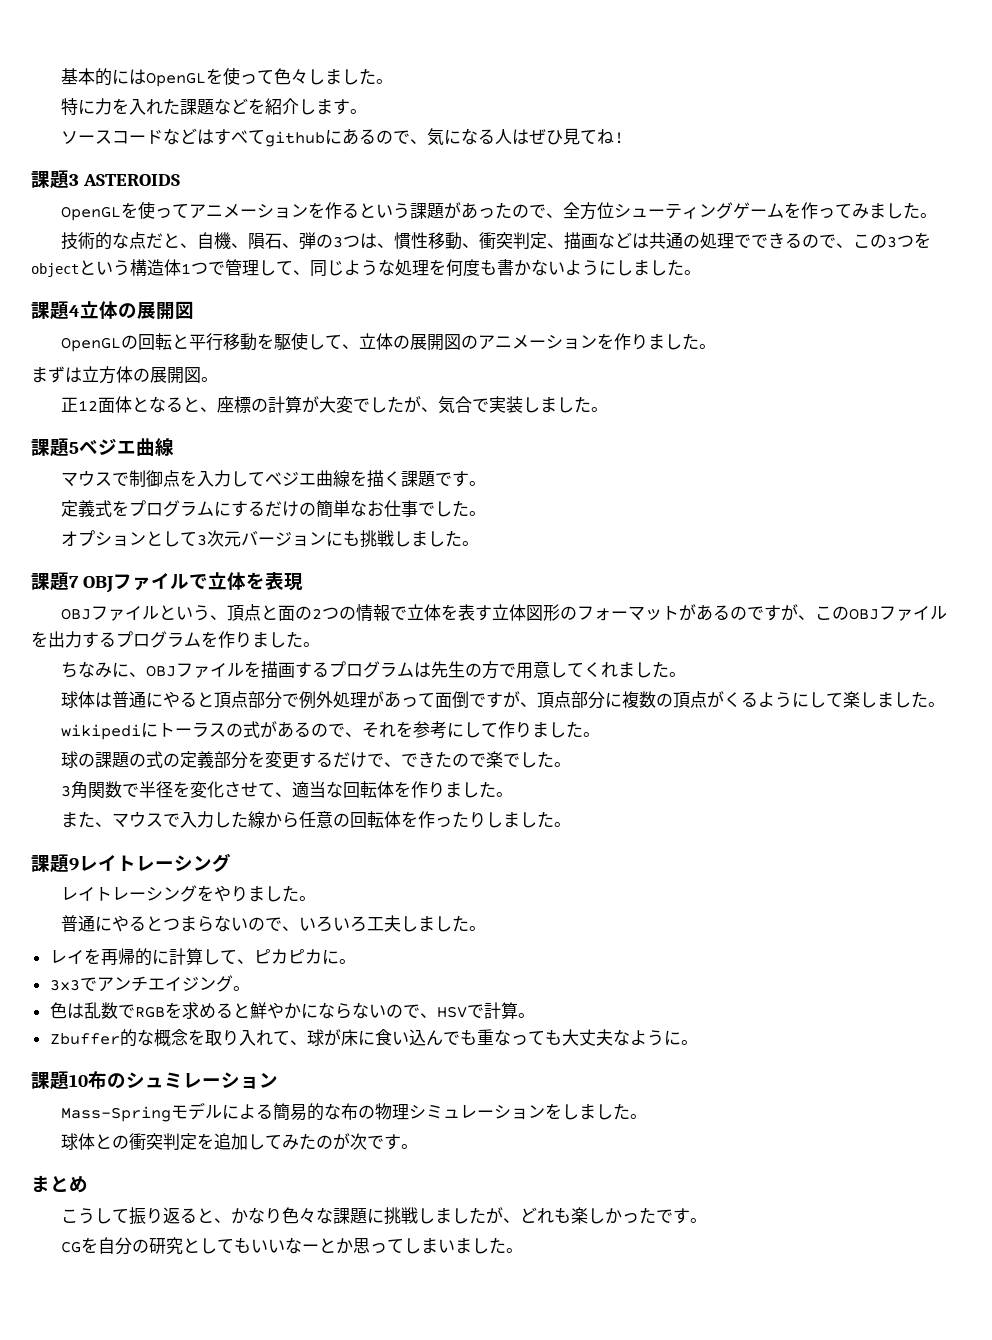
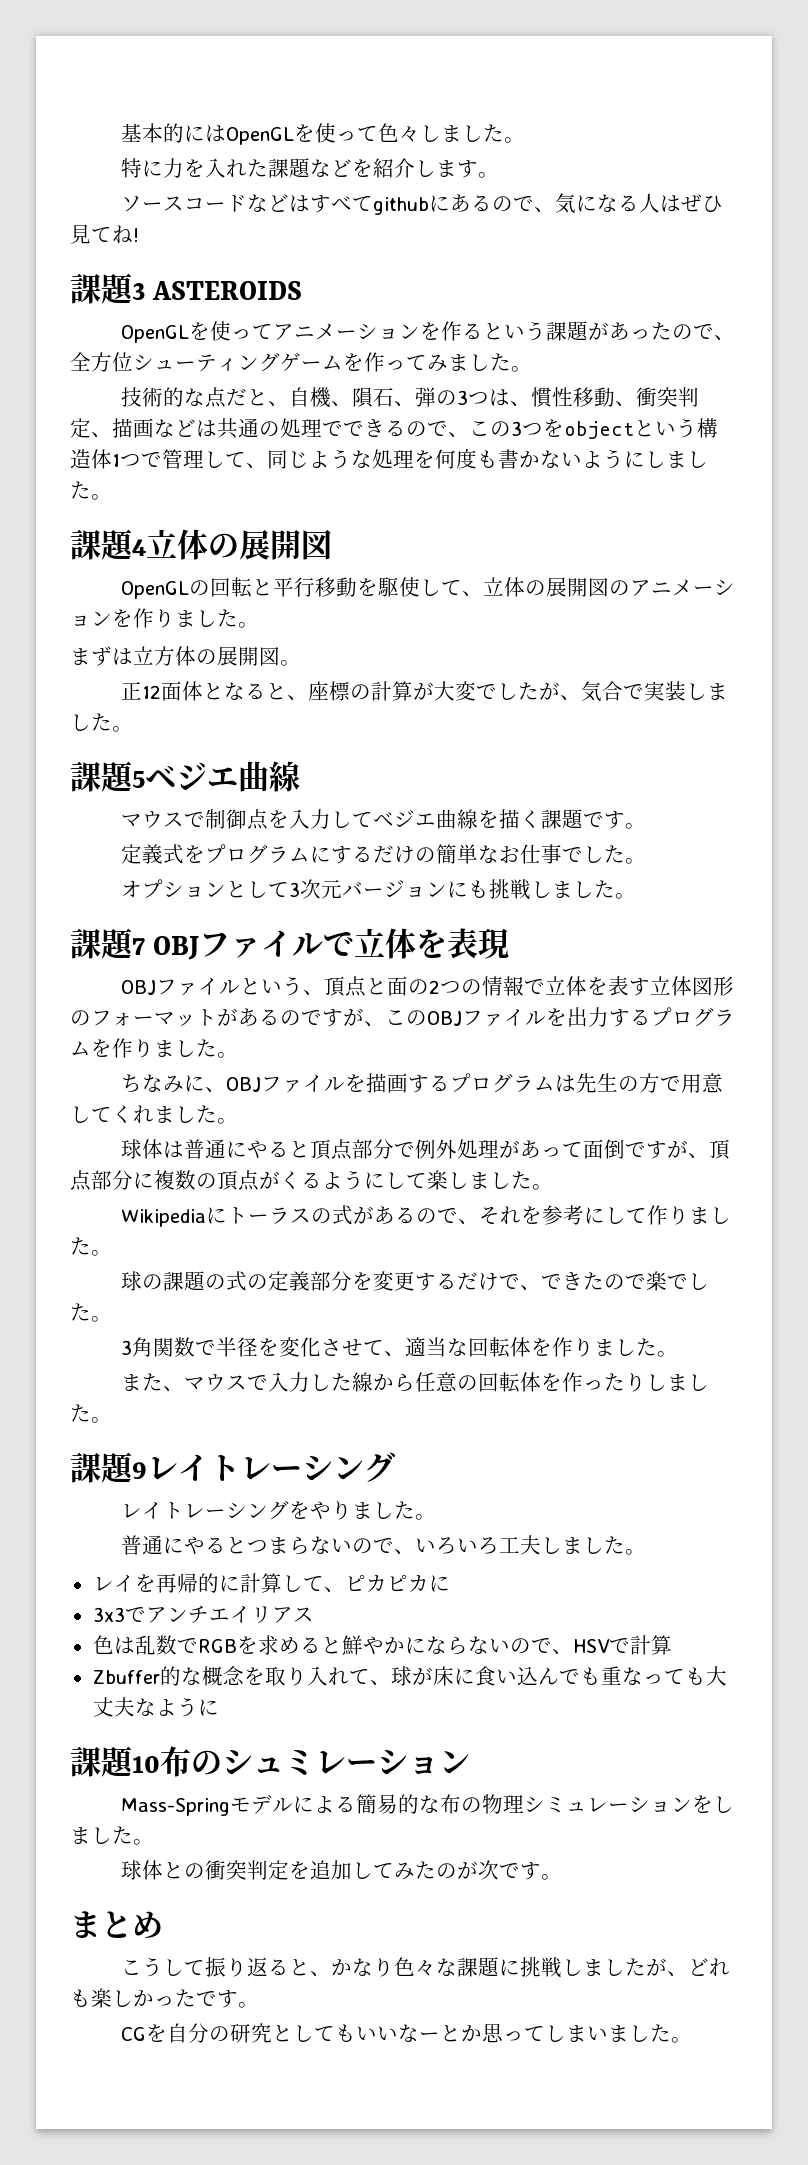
- wikipediにトーラスの式があるので、それを参考にして作りました。
+ Wikipediaにトーラスの式があるので、それを参考にして作りました。
- レイを再帰的に計算して、ピカピカに。
+ レイを再帰的に計算して、ピカピカに
- 3x3でアンチエイジング。
+ 3x3でアンチエイリアス
- 色は乱数でRGBを求めると鮮やかにならないので、HSVで計算。
+ 色は乱数でRGBを求めると鮮やかにならないので、HSVで計算
- Zbuffer的な概念を取り入れて、球が床に食い込んでも重なっても大丈夫なように。
+ Zbuffer的な概念を取り入れて、球が床に食い込んでも重なっても大丈夫なように

